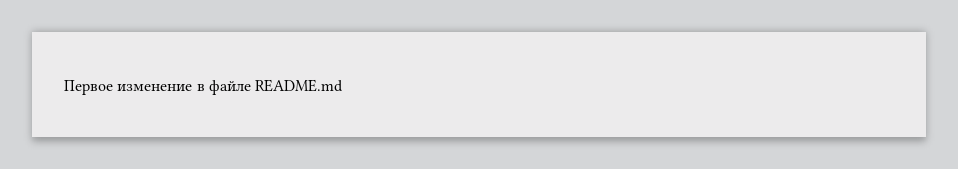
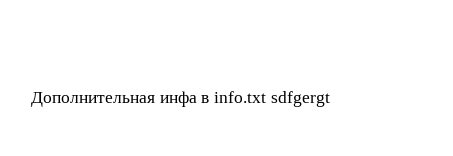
- Первое изменение в файле README.md
+ Дополнительная инфа в info.txt sdfgergt

